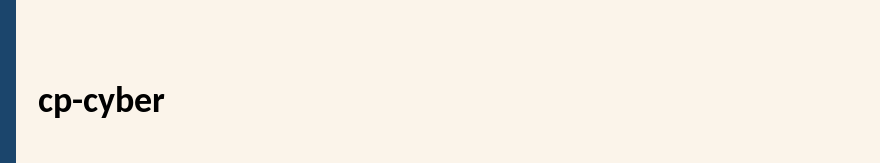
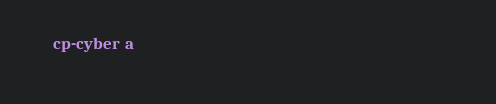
- cp-cyber
+ cp-cyber a

